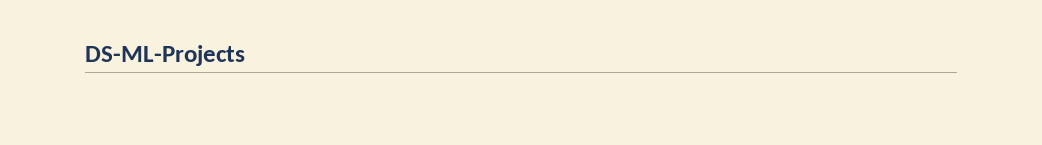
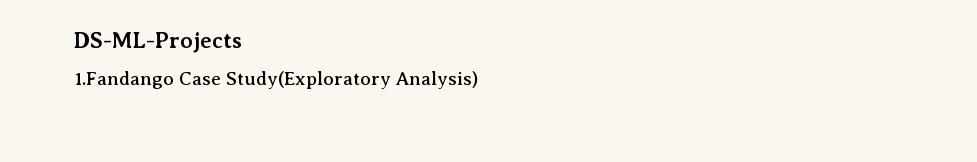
+ 1.Fandango Case Study(Exploratory Analysis)

